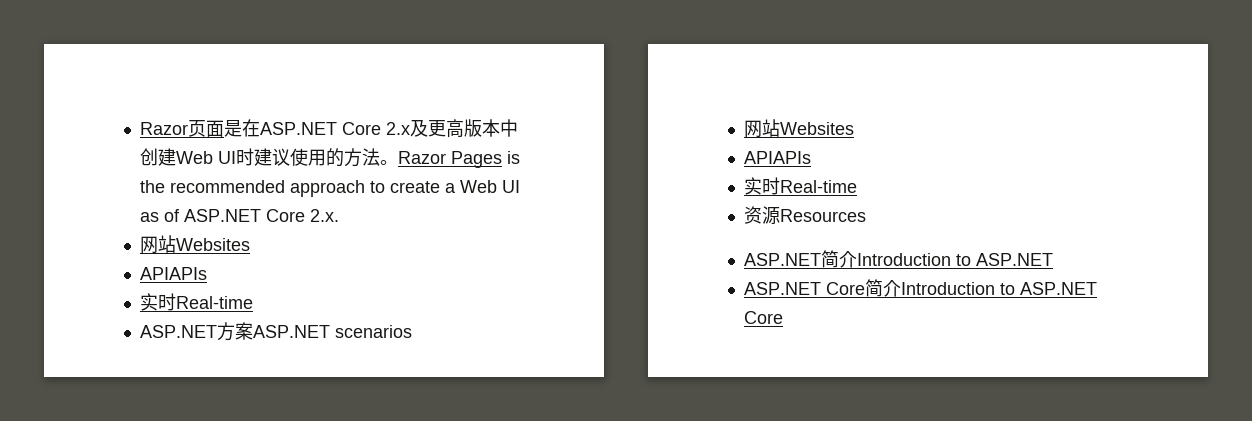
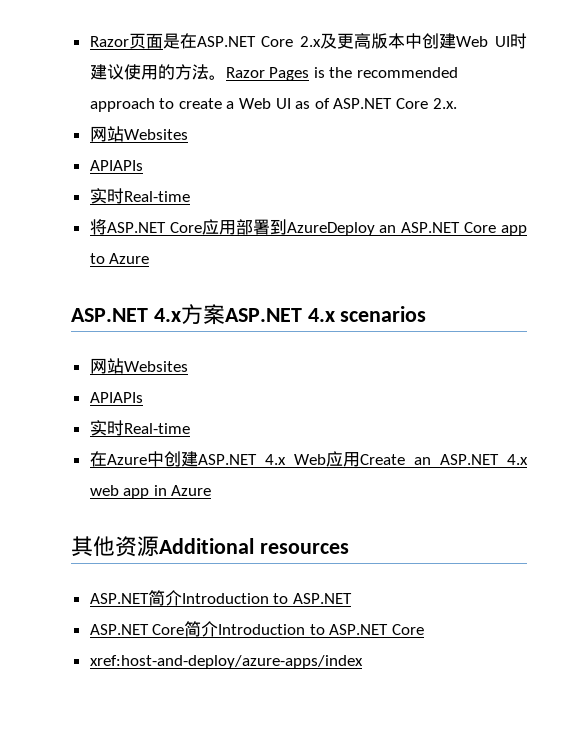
- ASP.NET方案ASP.NET scenarios
+ 将ASP.NET Core应用部署到AzureDeploy an ASP.NET Core app to Azure
+ ASP.NET 4.x方案ASP.NET 4.x scenarios
- 资源Resources
+ 在Azure中创建ASP.NET 4.x Web应用Create an ASP.NET 4.x web app in Azure
+ 其他资源Additional resources
+ xref:host-and-deploy/azure-apps/index

